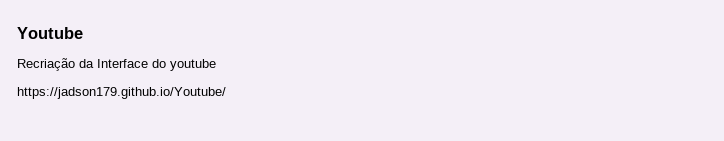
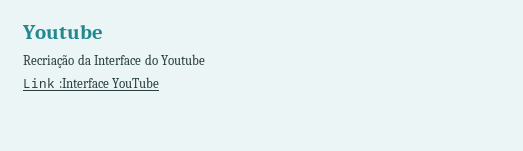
- Recriação da Interface do youtube
- https://jadson179.github.io/Youtube/
+ Recriação da Interface do Youtube
+ Link :Interface YouTube

